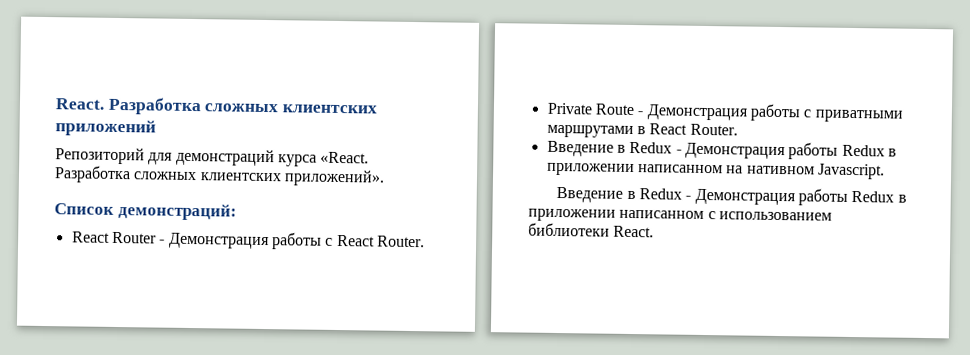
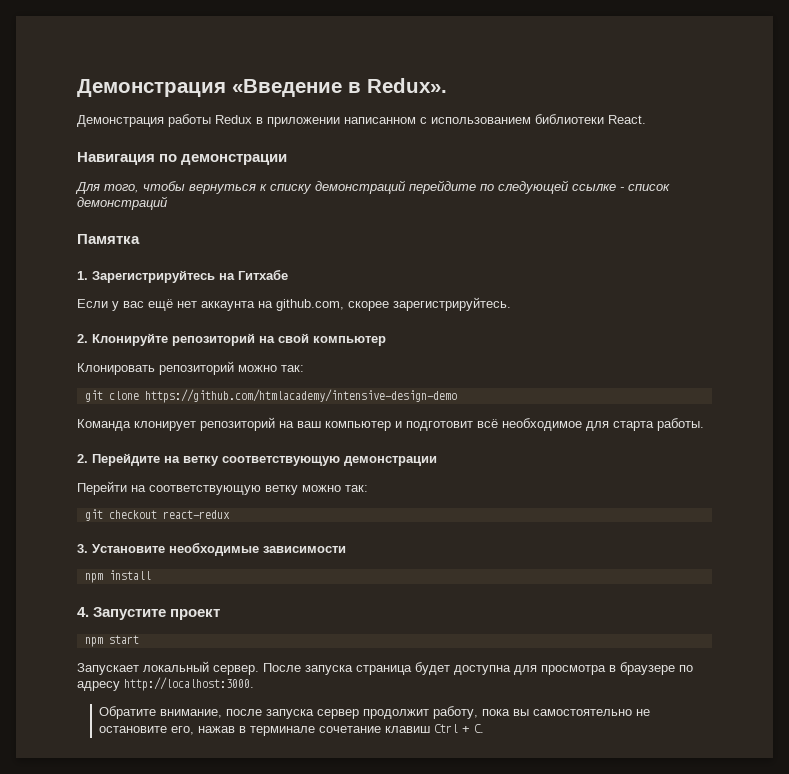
- React. Разработка сложных клиентских приложений
- Репозиторий для демонстраций курса «React. Разработка сложных клиентских приложений».
- Список демонстраций:
- React Router - Демонстрация работы с React Router.
- Private Route - Демонстрация работы c приватными маршрутами в React Router.
- Введение в Redux - Демонстрация работы Redux в приложении написанном на нативном Javascript.
- Введение в Redux - Демонстрация работы Redux в приложении написанном с использованием библиотеки React.
+ Демонстрация «Введение в Redux».
+ Демонстрация работы Redux в приложении написанном с использованием библиотеки React.
+ Навигация по демонстрации
+ Для того, чтобы вернуться к списку демонстраций перейдите по следующей ссылке - список демонcтраций
+ Памятка
+ 1. Зарегистрируйтесь на Гитхабе
+ Если у вас ещё нет аккаунта на github.com, скорее зарегистрируйтесь.
+ 2. Клонируйте репозиторий на свой компьютер
+ Клонировать репозиторий можно так:
+ git clone https://github.com/htmlacademy/intensive-design-demo
+ Команда клонирует репозиторий на ваш компьютер и подготовит всё необходимое для старта работы.
+ 2. Перейдите на ветку соответствующую демонстрации
+ Перейти на соответствующую ветку можно так:
+ git checkout react-redux
+ 3. Установите необходимые зависимости
+ npm install
+ 4. Запустите проект
+ npm start
+ Запускает локальный сервер. После запуска страница будет доступна для просмотра в браузере по адресу http://localhost:3000.
+ Обратите внимание, после запуска сервер продолжит работу, пока вы самостоятельно не остановите его, нажав в терминале сочетание клавиш Ctrl + C.

